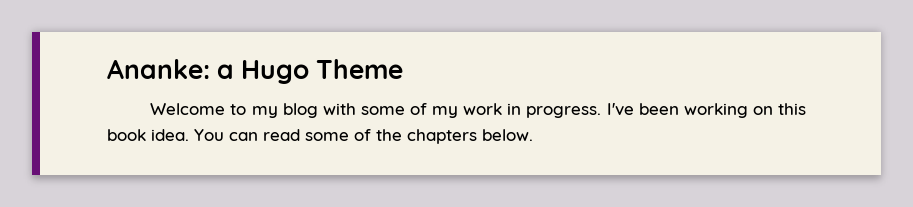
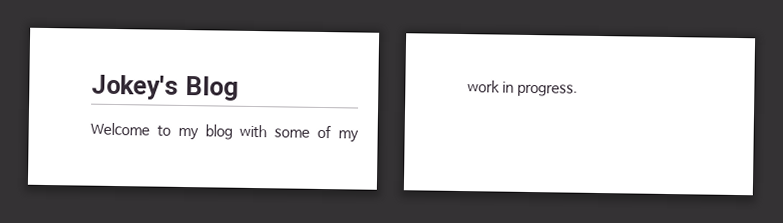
- Ananke: a Hugo Theme
+ Jokey's Blog
- I've been working on this book idea. You can read some of the chapters below.

